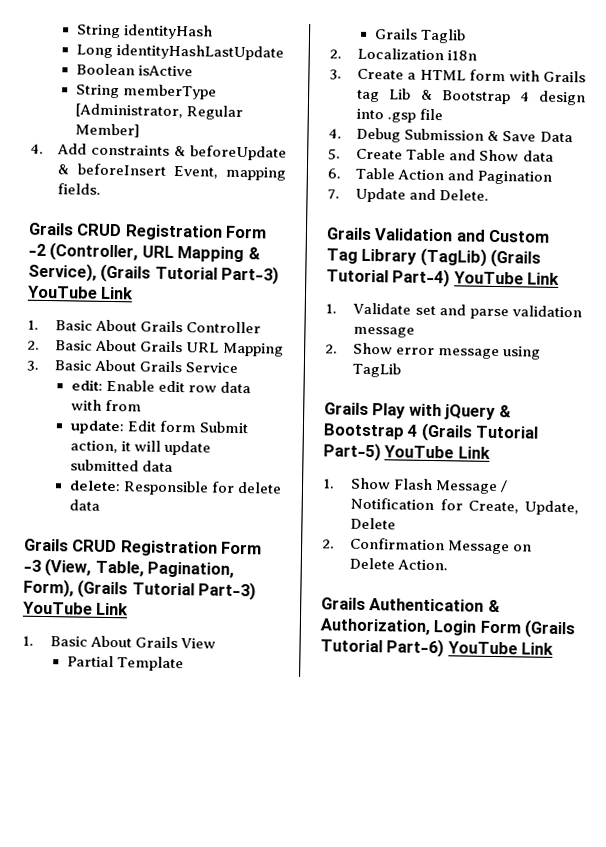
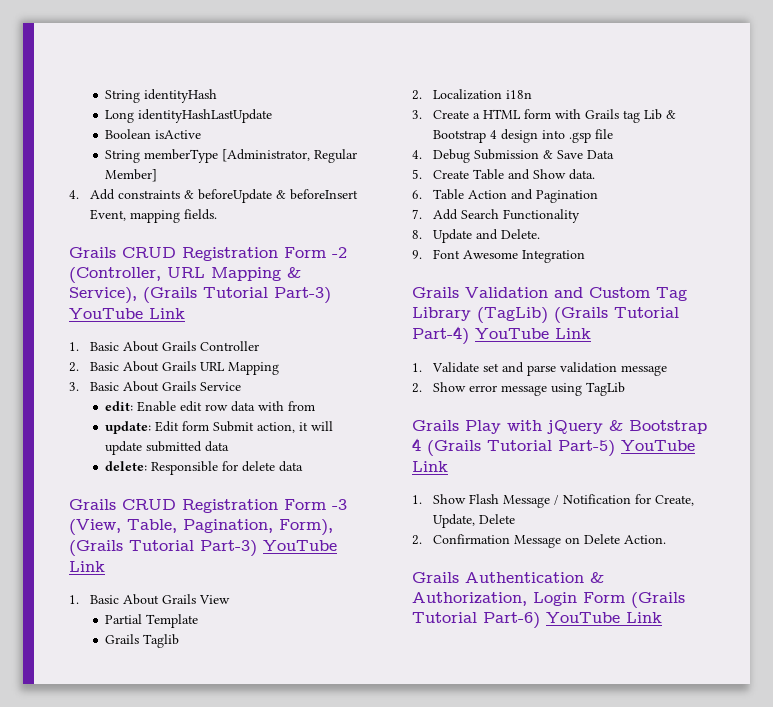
- 5. Create Table and Show data
+ 5. Create Table and Show data.
- 7. Update and Delete.
+ 7. Add Search Functionality
+ 8. Update and Delete.
+ 9. Font Awesome Integration

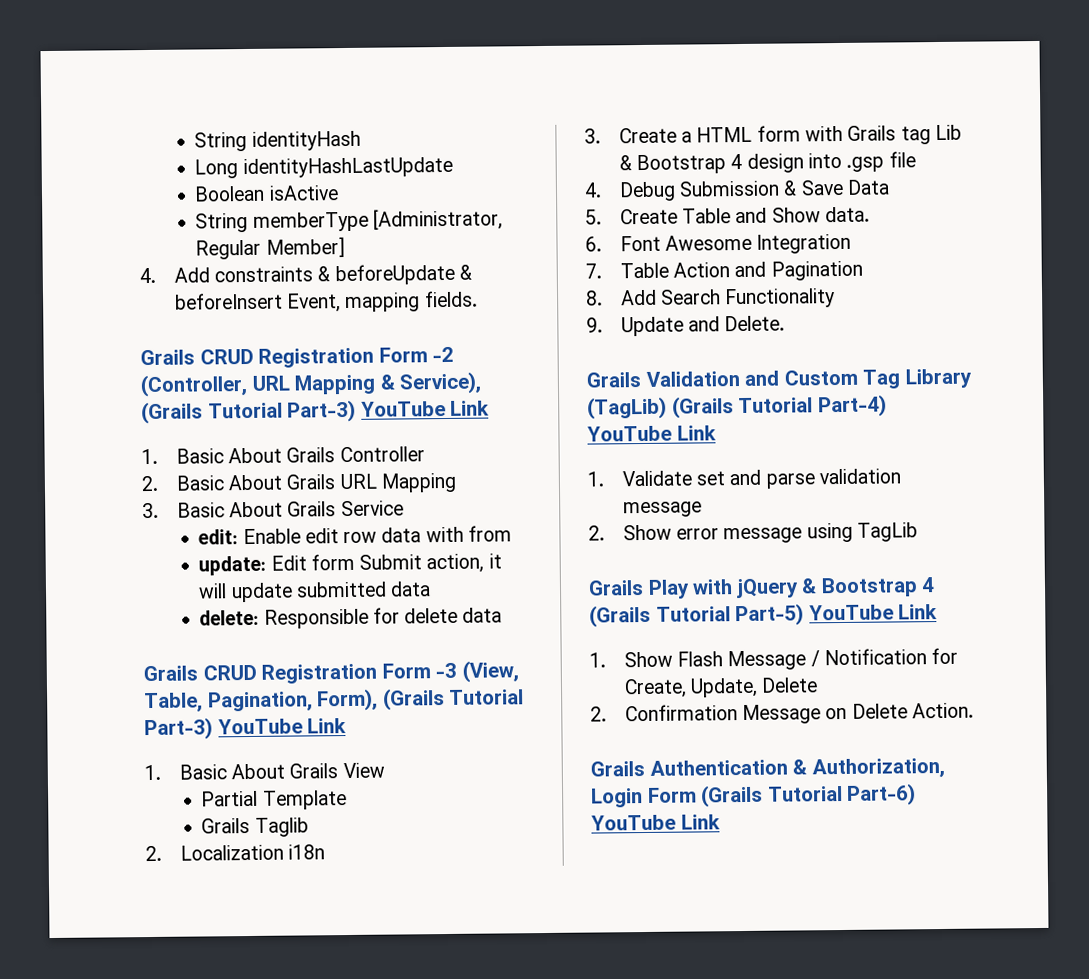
- 6. Table Action and Pagination
+ 6. Font Awesome Integration
+ 7. Table Action and Pagination
- 7. Add Search Functionality
+ 8. Add Search Functionality
- 8. Update and Delete.
+ 9. Update and Delete.
- 9. Font Awesome Integration

